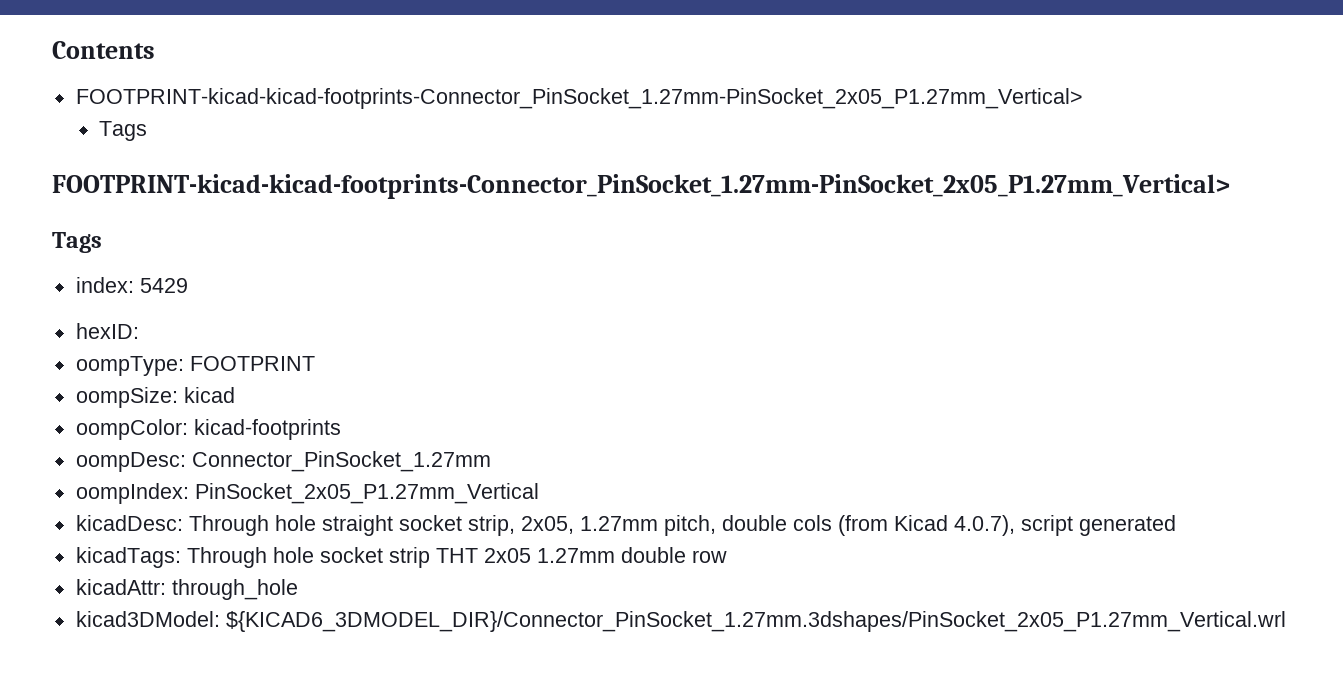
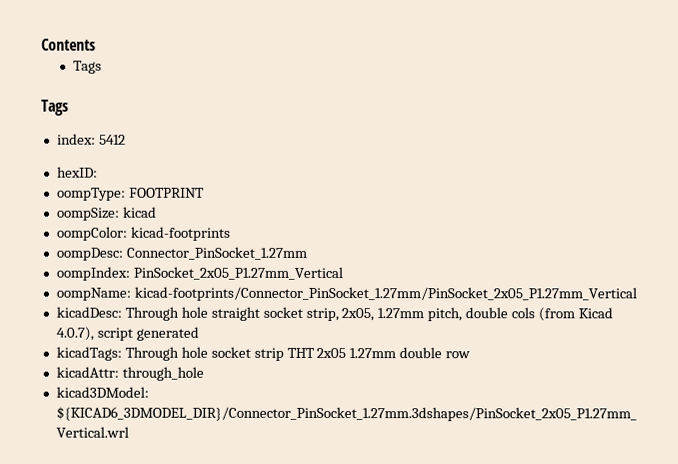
  Contents
- FOOTPRINT-kicad-kicad-footprints-Connector_PinSocket_1.27mm-PinSocket_2x05_P1.27mm_Vertical>
  Tags
- FOOTPRINT-kicad-kicad-footprints-Connector_PinSocket_1.27mm-PinSocket_2x05_P1.27mm_Vertical>
- index: 5429
+ index: 5412
+ oompName: kicad-footprints/Connector_PinSocket_1.27mm/PinSocket_2x05_P1.27mm_Vertical

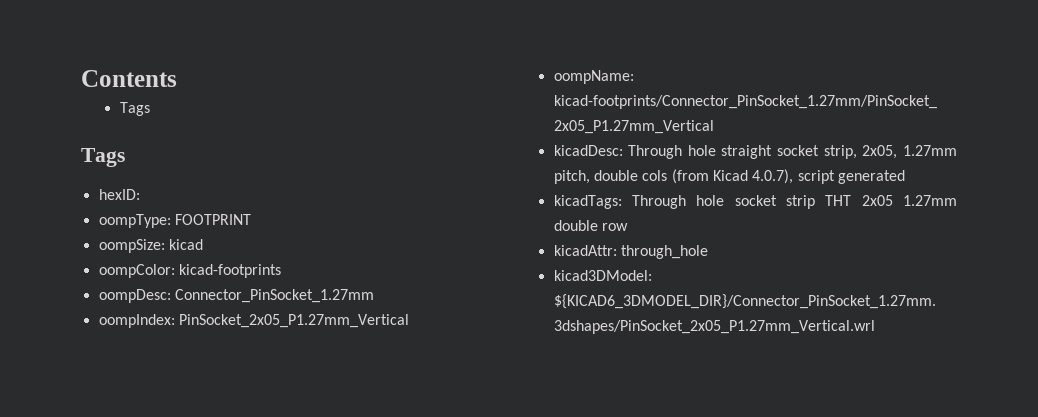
- index: 5412

